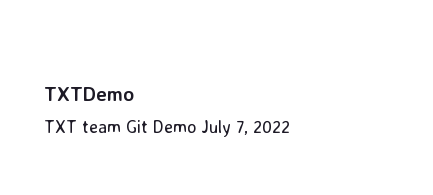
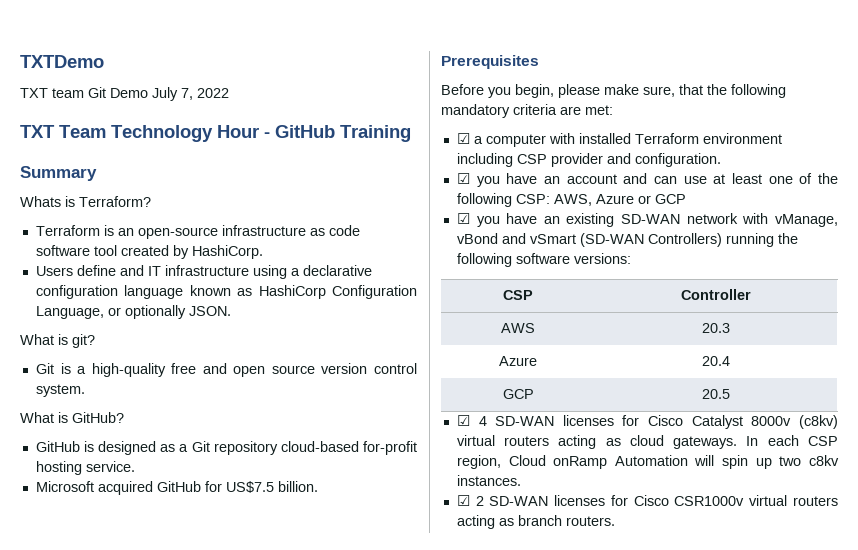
+ TXT Team Technology Hour - GitHub Training
+ Summary
+ Whats is Terraform?
+ Terraform is an open-source infrastructure as code software tool created by HashiCorp.
+ Users define and IT infrastructure using a declarative configuration language known as HashiCorp Configuration Language, or optionally JSON.
+ What is git?
+ Git is a high-quality free and open source version control system.
+ What is GitHub?
+ GitHub is designed as a Git repository cloud-based for-profit hosting service.
+ Microsoft acquired GitHub for US$7.5 billion.
+ Prerequisites
+ Before you begin, please make sure, that the following mandatory criteria are met:
+ ☑ a computer with installed Terraform environment including CSP provider and configuration.
+ ☑ you have an account and can use at least one of the following CSP: AWS, Azure or GCP
+ ☑ you have an existing SD-WAN network with vManage, vBond and vSmart (SD-WAN Controllers) running the following software versions:
+ CSP | Controller
+ AWS | 20.3
+ Azure | 20.4
+ GCP | 20.5
+ ☑ 4 SD-WAN licenses for Cisco Catalyst 8000v (c8kv) virtual routers acting as cloud gateways. In each CSP region, Cloud onRamp Automation will spin up two c8kv instances.
+ ☑ 2 SD-WAN licenses for Cisco CSR1000v virtual routers acting as branch routers.

